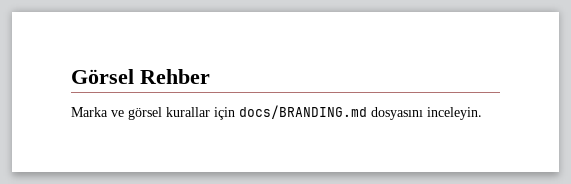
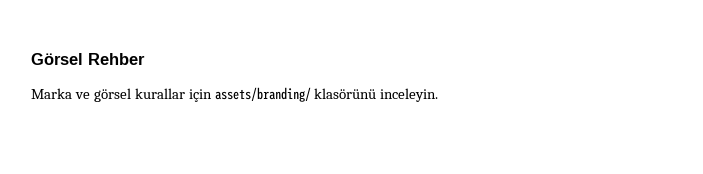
- Marka ve görsel kurallar için docs/BRANDING.md dosyasını inceleyin.
+ Marka ve görsel kurallar için assets/branding/ klasörünü inceleyin.

